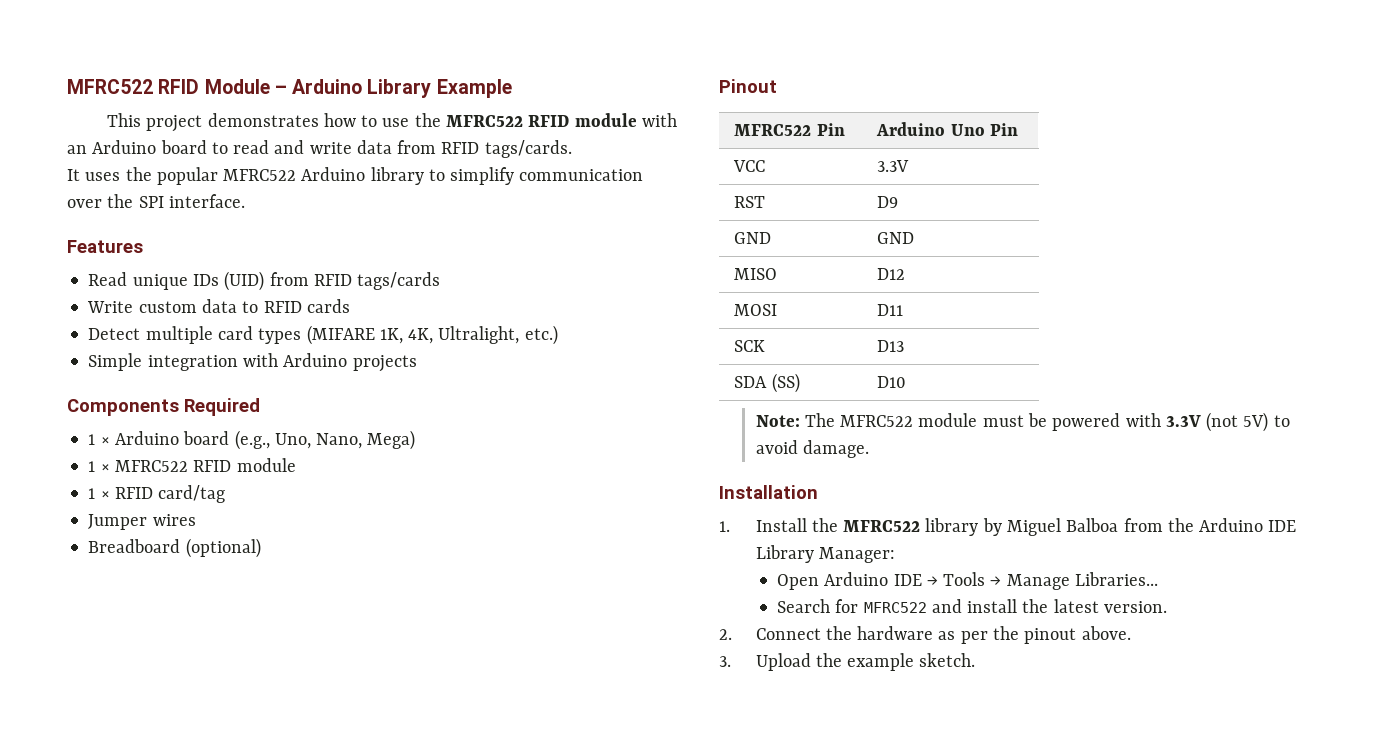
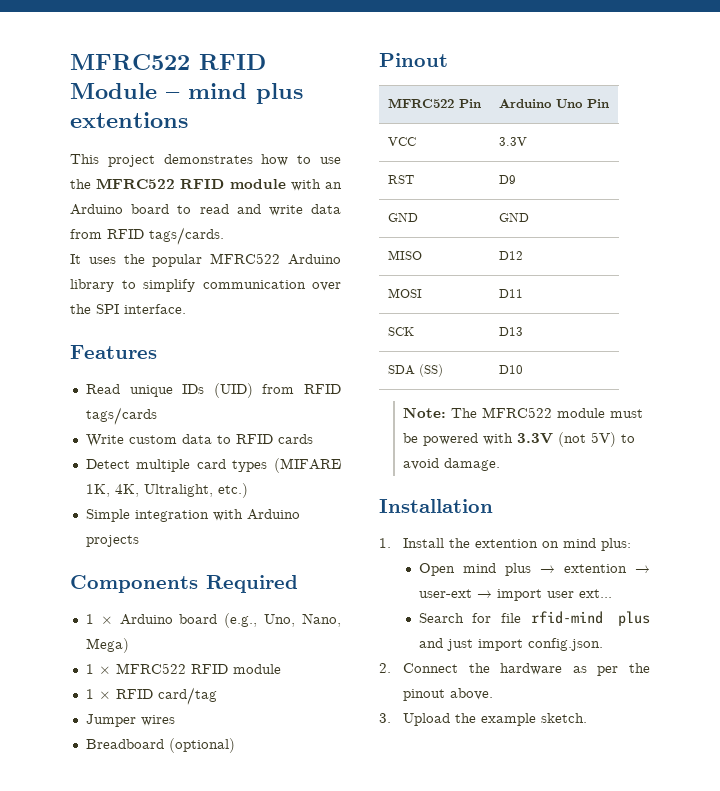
- MFRC522 RFID Module – Arduino Library Example
+ MFRC522 RFID Module – mind plus extentions
- 1. Install the MFRC522 library by Miguel Balboa from the Arduino IDE Library Manager:
- Open Arduino IDE → Tools → Manage Libraries...
- Search for MFRC522 and install the latest version.
+ 1. Install the extention on mind plus:
+ Open mind plus → extention → user-ext → import user ext...
+ Search for file rfid-mind plus and just import config.json.

